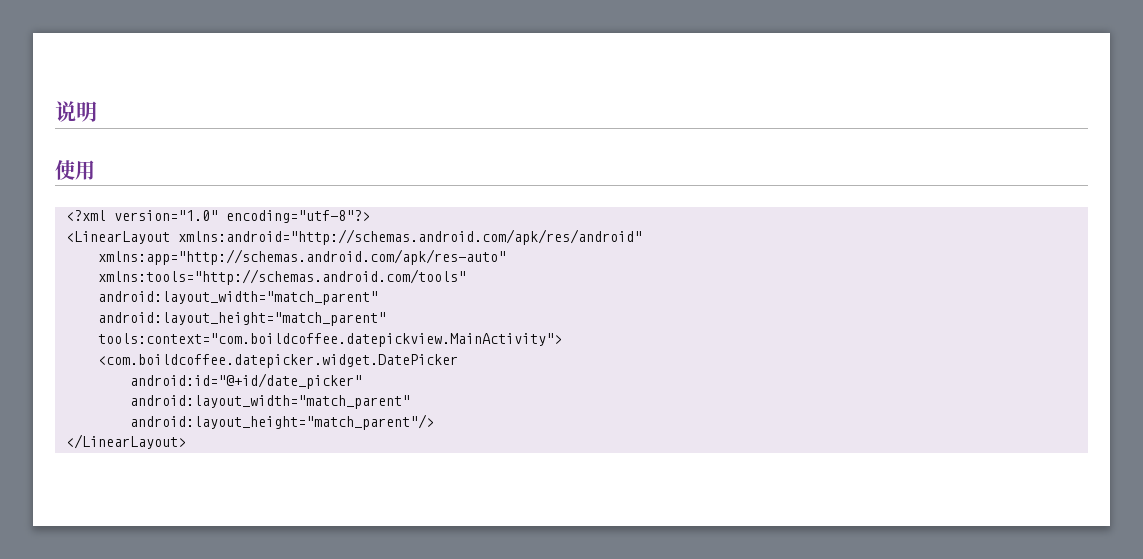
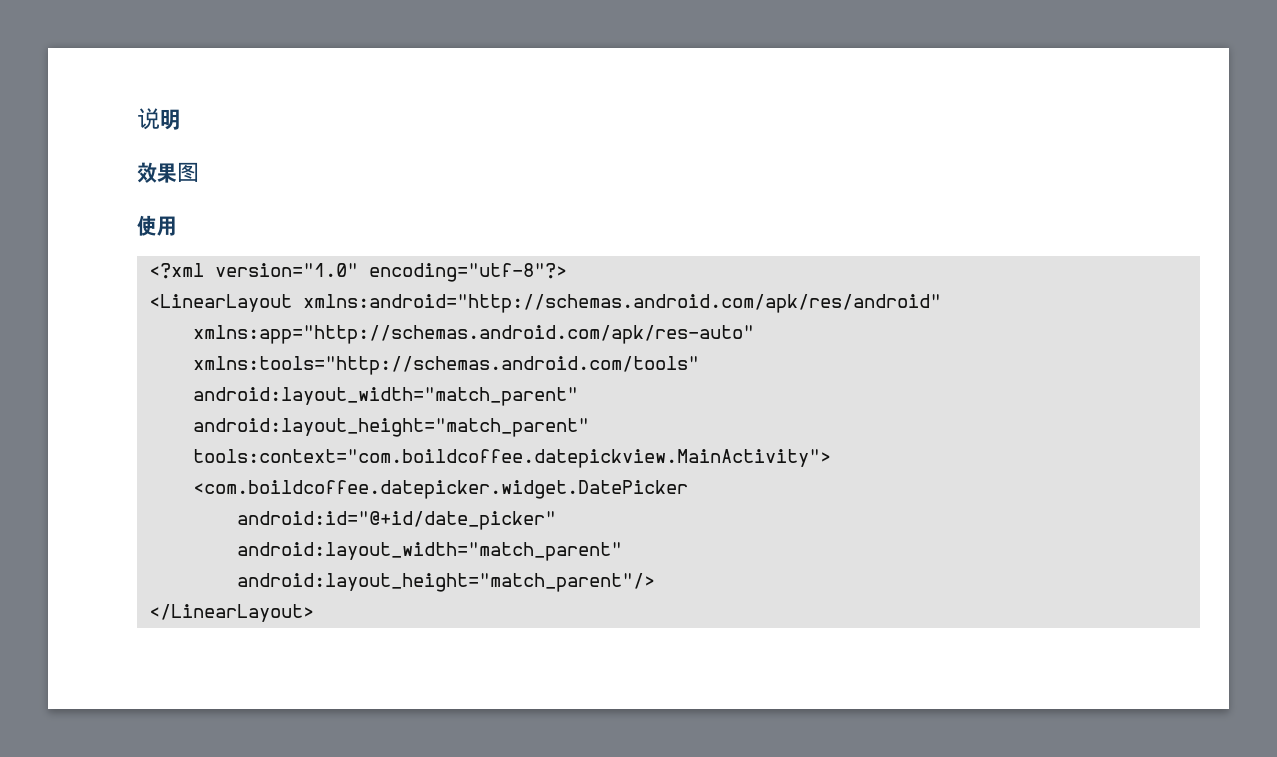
+ 效果图

